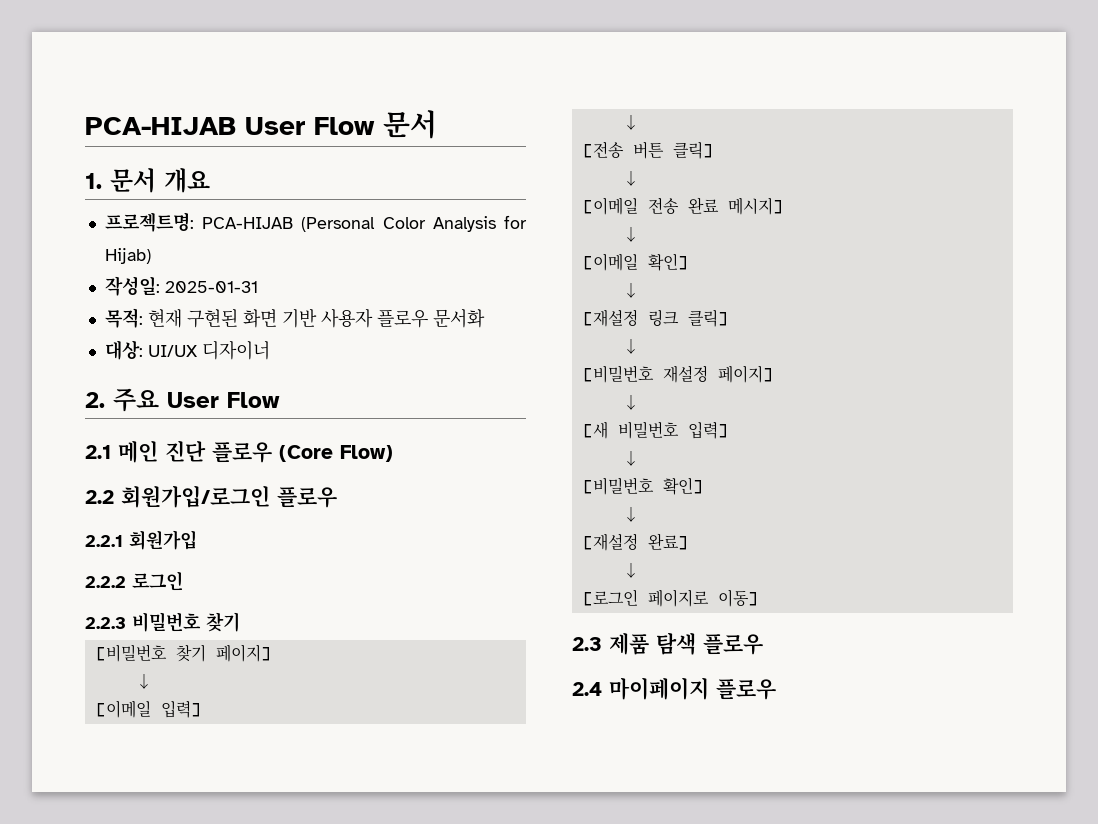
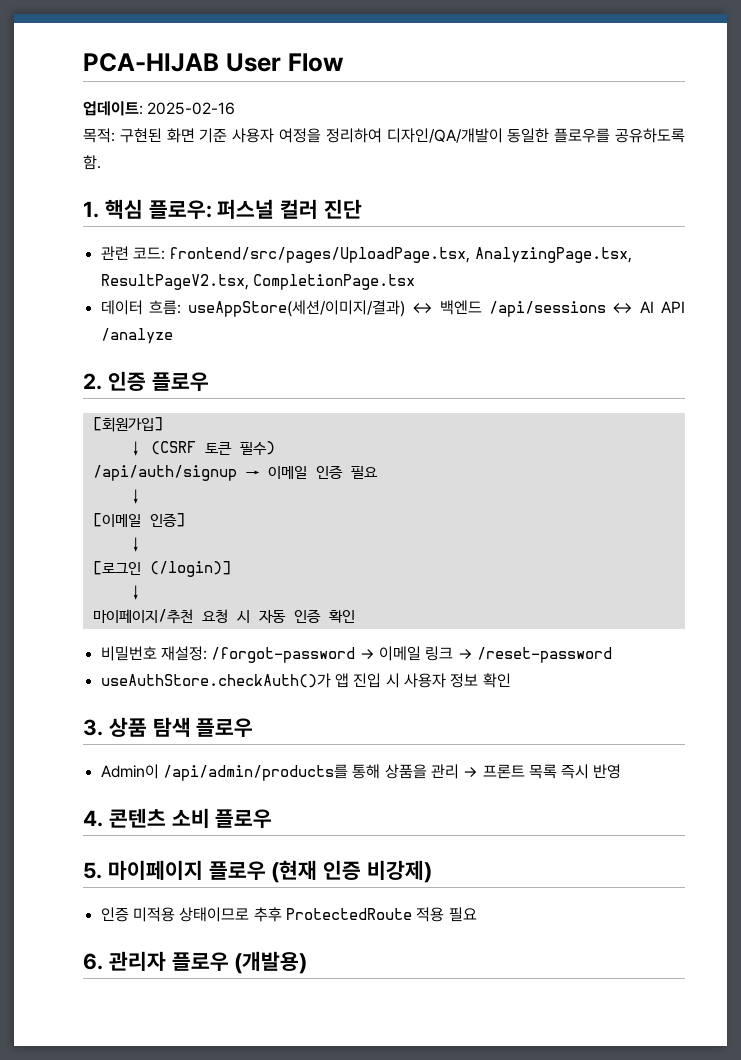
- PCA-HIJAB User Flow 문서
- 1. 문서 개요
- 프로젝트명: PCA-HIJAB (Personal Color Analysis for Hijab)
- 작성일: 2025-01-31
- 목적: 현재 구현된 화면 기반 사용자 플로우 문서화
- 대상: UI/UX 디자이너
- 2. 주요 User Flow
- 2.1 메인 진단 플로우 (Core Flow)
- 2.2 회원가입/로그인 플로우
- 2.2.1 회원가입
- 2.2.2 로그인
- 2.2.3 비밀번호 찾기
- [비밀번호 찾기 페이지]
+ PCA-HIJAB User Flow
+ 업데이트: 2025-02-16
+ 목적: 구현된 화면 기준 사용자 여정을 정리하여 디자인/QA/개발이 동일한 플로우를 공유하도록 함.
+ 1. 핵심 플로우: 퍼스널 컬러 진단
+ 관련 코드: frontend/src/pages/UploadPage.tsx, AnalyzingPage.tsx, ResultPageV2.tsx, CompletionPage.tsx
+ 데이터 흐름: useAppStore(세션/이미지/결과) ↔ 백엔드 /api/sessions ↔ AI API /analyze
+ 2. 인증 플로우
+ [회원가입]
+ ↓ (CSRF 토큰 필수)
+ /api/auth/signup → 이메일 인증 필요
  ↓
- [이메일 입력]
+ [이메일 인증]
  ↓
- [전송 버튼 클릭]
+ [로그인 (/login)]
  ↓
- [이메일 전송 완료 메시지]
- ↓
- [이메일 확인]
- ↓
- [재설정 링크 클릭]
- ↓
- [비밀번호 재설정 페이지]
- ↓
- [새 비밀번호 입력]
- ↓
- [비밀번호 확인]
- ↓
- [재설정 완료]
- ↓
- [로그인 페이지로 이동]
- 2.3 제품 탐색 플로우
- 2.4 마이페이지 플로우
+ 마이페이지/추천 요청 시 자동 인증 확인
+ 비밀번호 재설정: /forgot-password → 이메일 링크 → /reset-password
+ useAuthStore.checkAuth()가 앱 진입 시 사용자 정보 확인
+ 3. 상품 탐색 플로우
+ Admin이 /api/admin/products를 통해 상품을 관리 → 프론트 목록 즉시 반영
+ 4. 콘텐츠 소비 플로우
+ 5. 마이페이지 플로우 (현재 인증 비강제)
+ 인증 미적용 상태이므로 추후 ProtectedRoute 적용 필요
+ 6. 관리자 플로우 (개발용)

